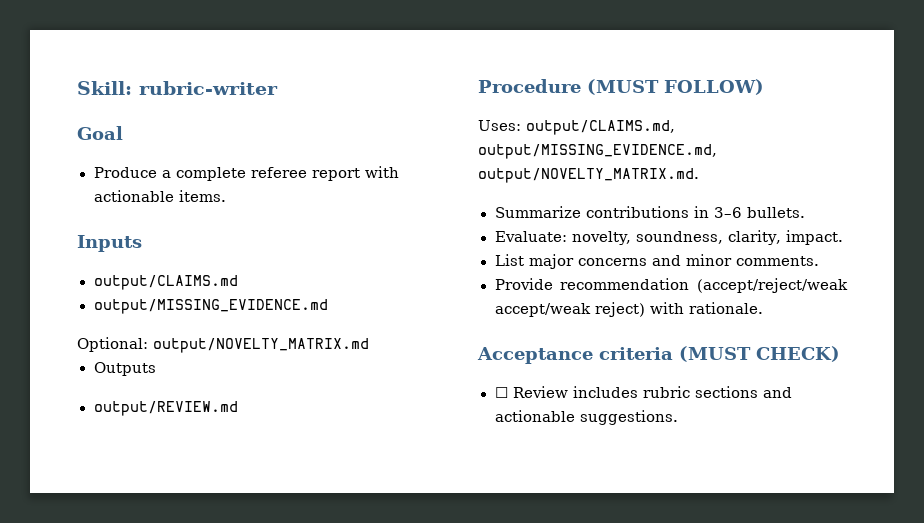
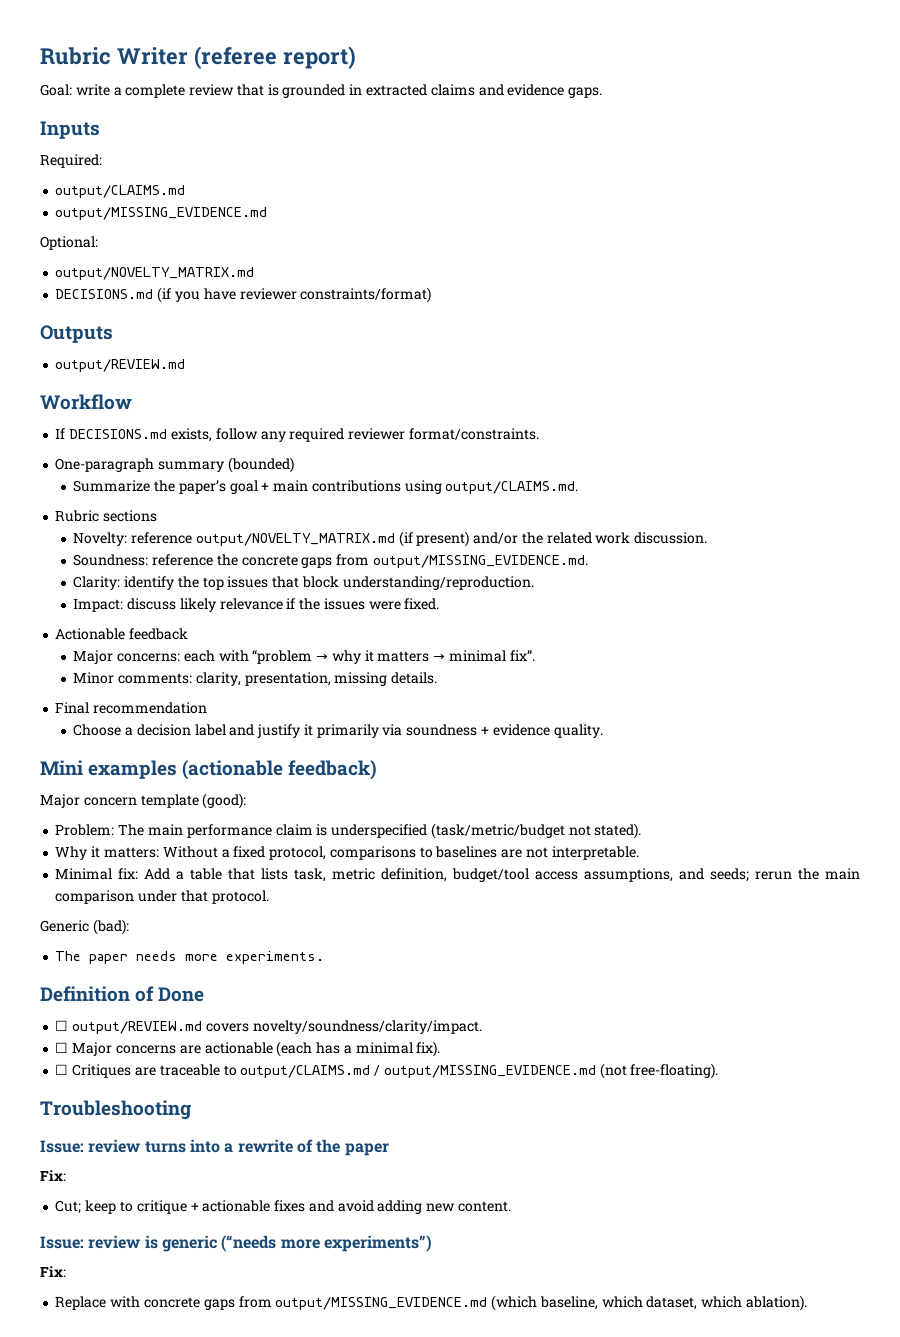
- Skill: rubric-writer
- Goal
- Produce a complete referee report with actionable items.
+ Rubric Writer (referee report)
+ Goal: write a complete review that is grounded in extracted claims and evidence gaps.
+ Required:
- Optional: output/NOVELTY_MATRIX.md
+ Optional:
+ output/NOVELTY_MATRIX.md
+ DECISIONS.md (if you have reviewer constraints/format)
  Outputs
  output/REVIEW.md
- Procedure (MUST FOLLOW)
- Uses: output/CLAIMS.md, output/MISSING_EVIDENCE.md, output/NOVELTY_MATRIX.md.
- Summarize contributions in 3–6 bullets.
- Evaluate: novelty, soundness, clarity, impact.
- List major concerns and minor comments.
- Provide recommendation (accept/reject/weak accept/weak reject) with rationale.
- Acceptance criteria (MUST CHECK)
- ☐ Review includes rubric sections and actionable suggestions.
+ Workflow
+ If DECISIONS.md exists, follow any required reviewer format/constraints.
+ One-paragraph summary (bounded)
+ Summarize the paper’s goal + main contributions using output/CLAIMS.md.
+ Rubric sections
+ Novelty: reference output/NOVELTY_MATRIX.md (if present) and/or the related work discussion.
+ Soundness: reference the concrete gaps from output/MISSING_EVIDENCE.md.
+ Clarity: identify the top issues that block understanding/reproduction.
+ Impact: discuss likely relevance if the issues were fixed.
+ Actionable feedback
+ Major concerns: each with “problem → why it matters → minimal fix”.
+ Minor comments: clarity, presentation, missing details.
+ Final recommendation
+ Choose a decision label and justify it primarily via soundness + evidence quality.
+ Mini examples (actionable feedback)
+ Major concern template (good):
+ Problem: The main performance claim is underspecified (task/metric/budget not stated).
+ Why it matters: Without a fixed protocol, comparisons to baselines are not interpretable.
+ Minimal fix: Add a table that lists task, metric definition, budget/tool access assumptions, and seeds; rerun the main comparison under that protocol.
+ Generic (bad):
+ The paper needs more experiments.
+ Definition of Done
+ ☐ output/REVIEW.md covers novelty/soundness/clarity/impact.
+ ☐ Major concerns are actionable (each has a minimal fix).
+ ☐ Critiques are traceable to output/CLAIMS.md / output/MISSING_EVIDENCE.md (not free-floating).
+ Troubleshooting
+ Issue: review turns into a rewrite of the paper
+ Fix:
+ Cut; keep to critique + actionable fixes and avoid adding new content.
+ Issue: review is generic (“needs more experiments”)
+ Fix:
+ Replace with concrete gaps from output/MISSING_EVIDENCE.md (which baseline, which dataset, which ablation).

